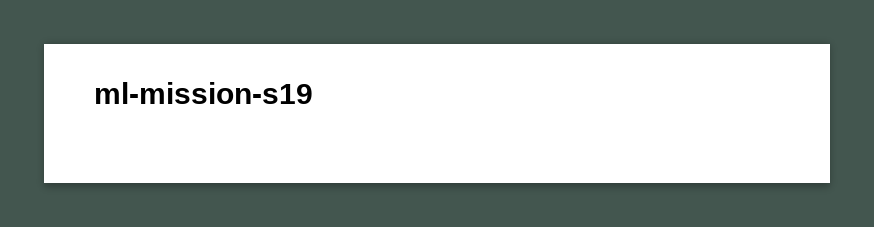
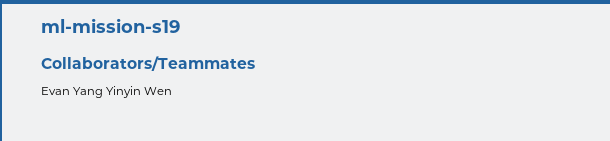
+ Collaborators/Teammates
+ Evan Yang Yinyin Wen

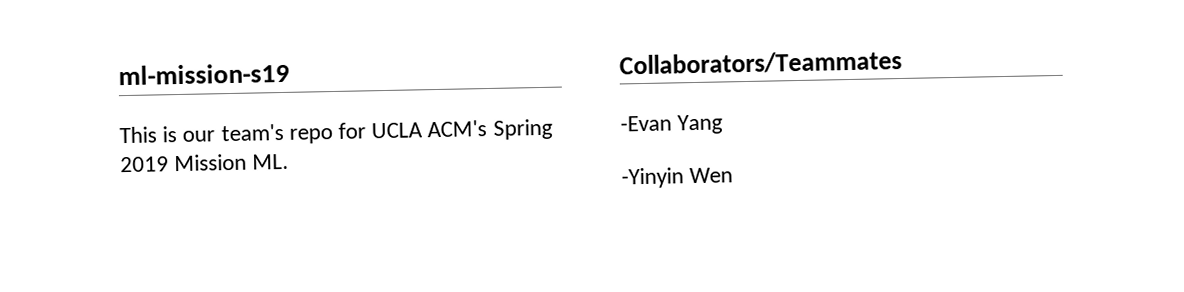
+ This is our team's repo for UCLA ACM's Spring 2019 Mission ML.
- Evan Yang Yinyin Wen
+ -Evan Yang
+ -Yinyin Wen

